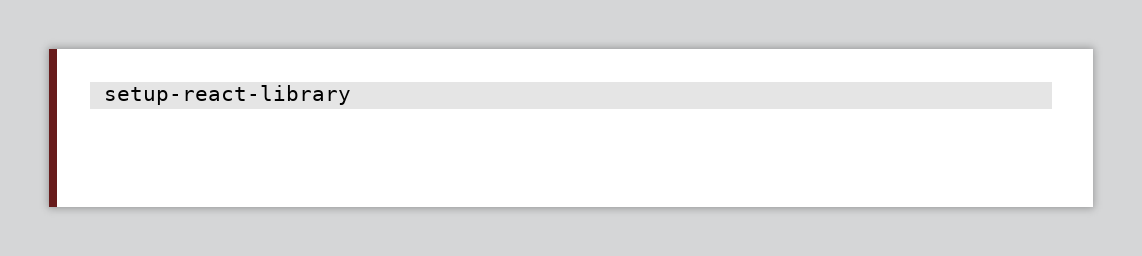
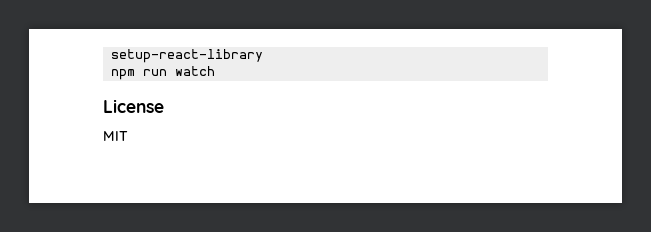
+ npm run watch
+ License
+ MIT

